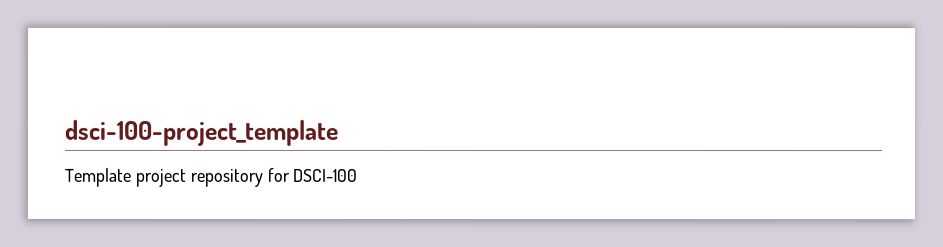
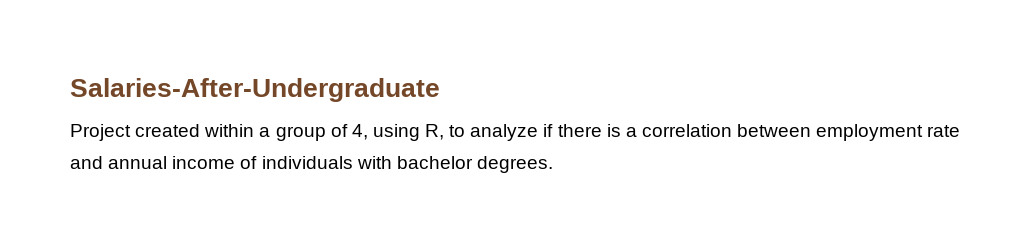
- dsci-100-project_template
- Template project repository for DSCI-100
+ Salaries-After-Undergraduate
+ Project created within a group of 4, using R, to analyze if there is a correlation between employment rate and annual income of individuals with bachelor degrees.

